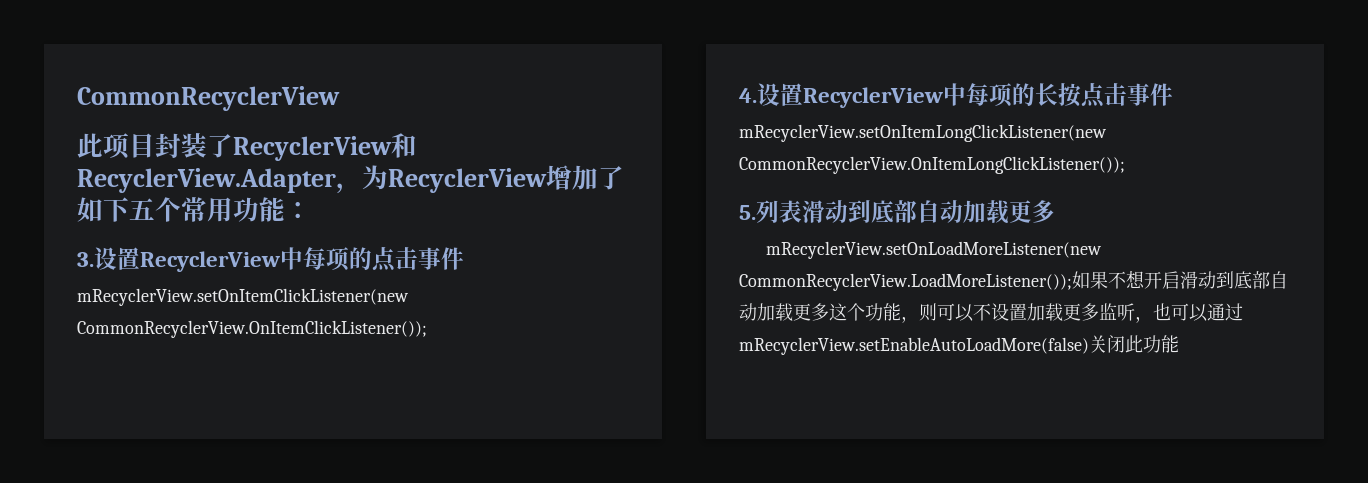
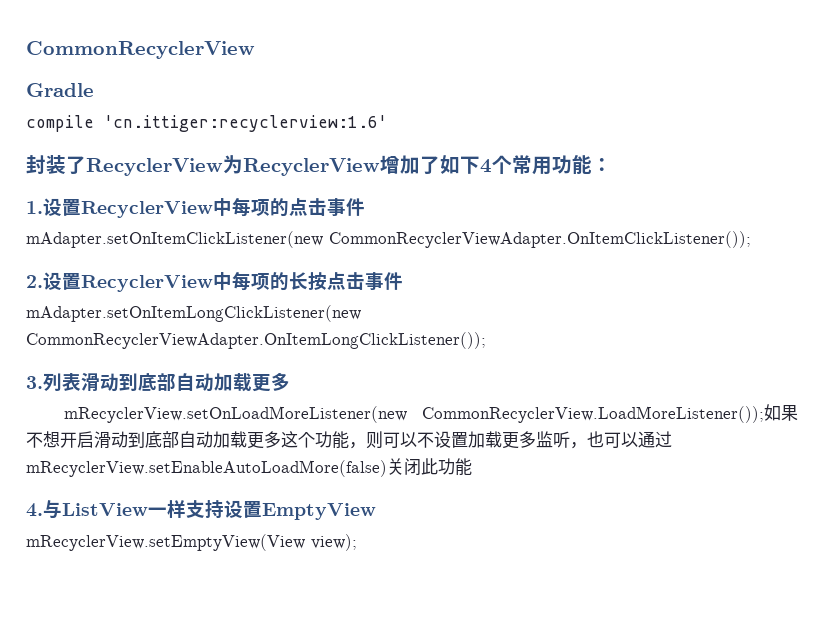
- 此项目封装了RecyclerView和RecyclerView.Adapter，为RecyclerView增加了如下五个常用功能：
+ Gradle
+ compile 'cn.ittiger:recyclerview:1.6'
+ 封装了RecyclerView为RecyclerView增加了如下4个常用功能：
- 3.设置RecyclerView中每项的点击事件
+ 1.设置RecyclerView中每项的点击事件
- mRecyclerView.setOnItemClickListener(new CommonRecyclerView.OnItemClickListener());
- 4.设置RecyclerView中每项的长按点击事件
+ mAdapter.setOnItemClickListener(new CommonRecyclerViewAdapter.OnItemClickListener());
+ 2.设置RecyclerView中每项的长按点击事件
- mRecyclerView.setOnItemLongClickListener(new CommonRecyclerView.OnItemLongClickListener());
- 5.列表滑动到底部自动加载更多
+ mAdapter.setOnItemLongClickListener(new CommonRecyclerViewAdapter.OnItemLongClickListener());
+ 3.列表滑动到底部自动加载更多
+ 4.与ListView一样支持设置EmptyView
+ mRecyclerView.setEmptyView(View view);

